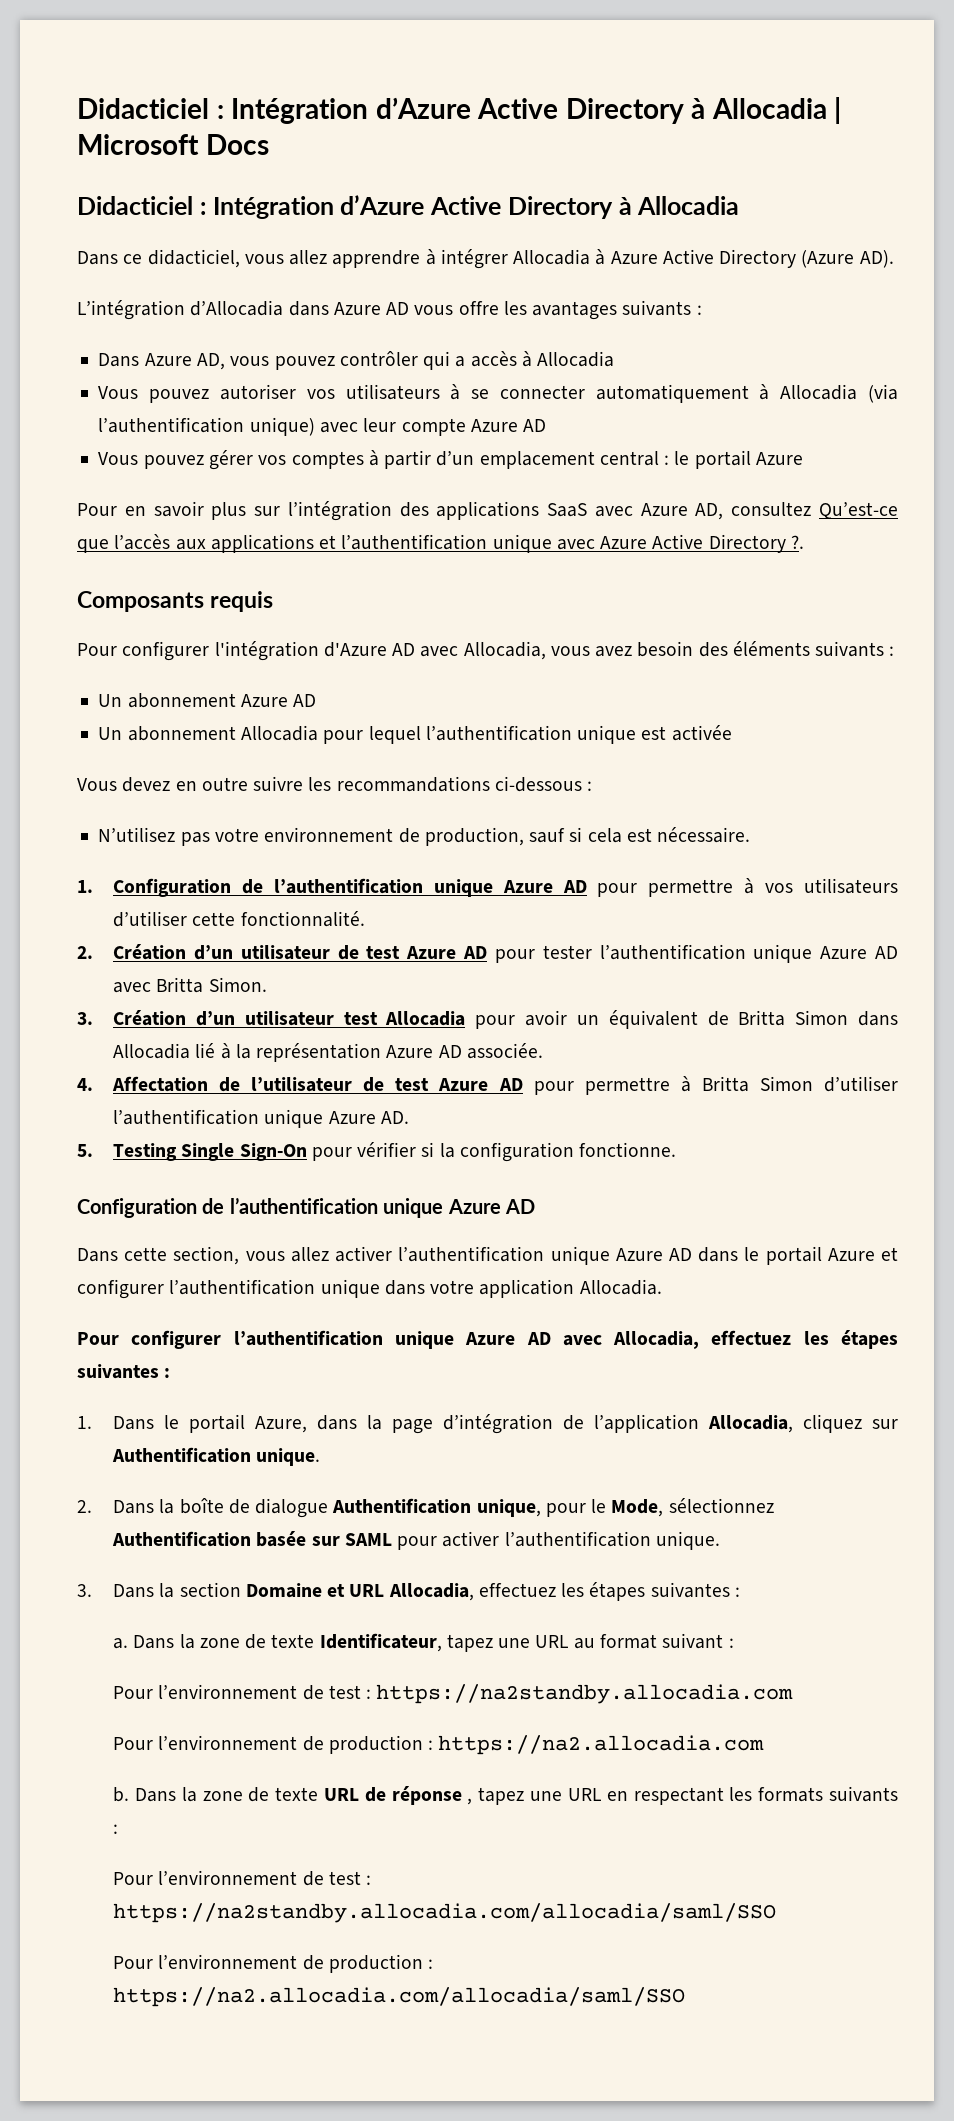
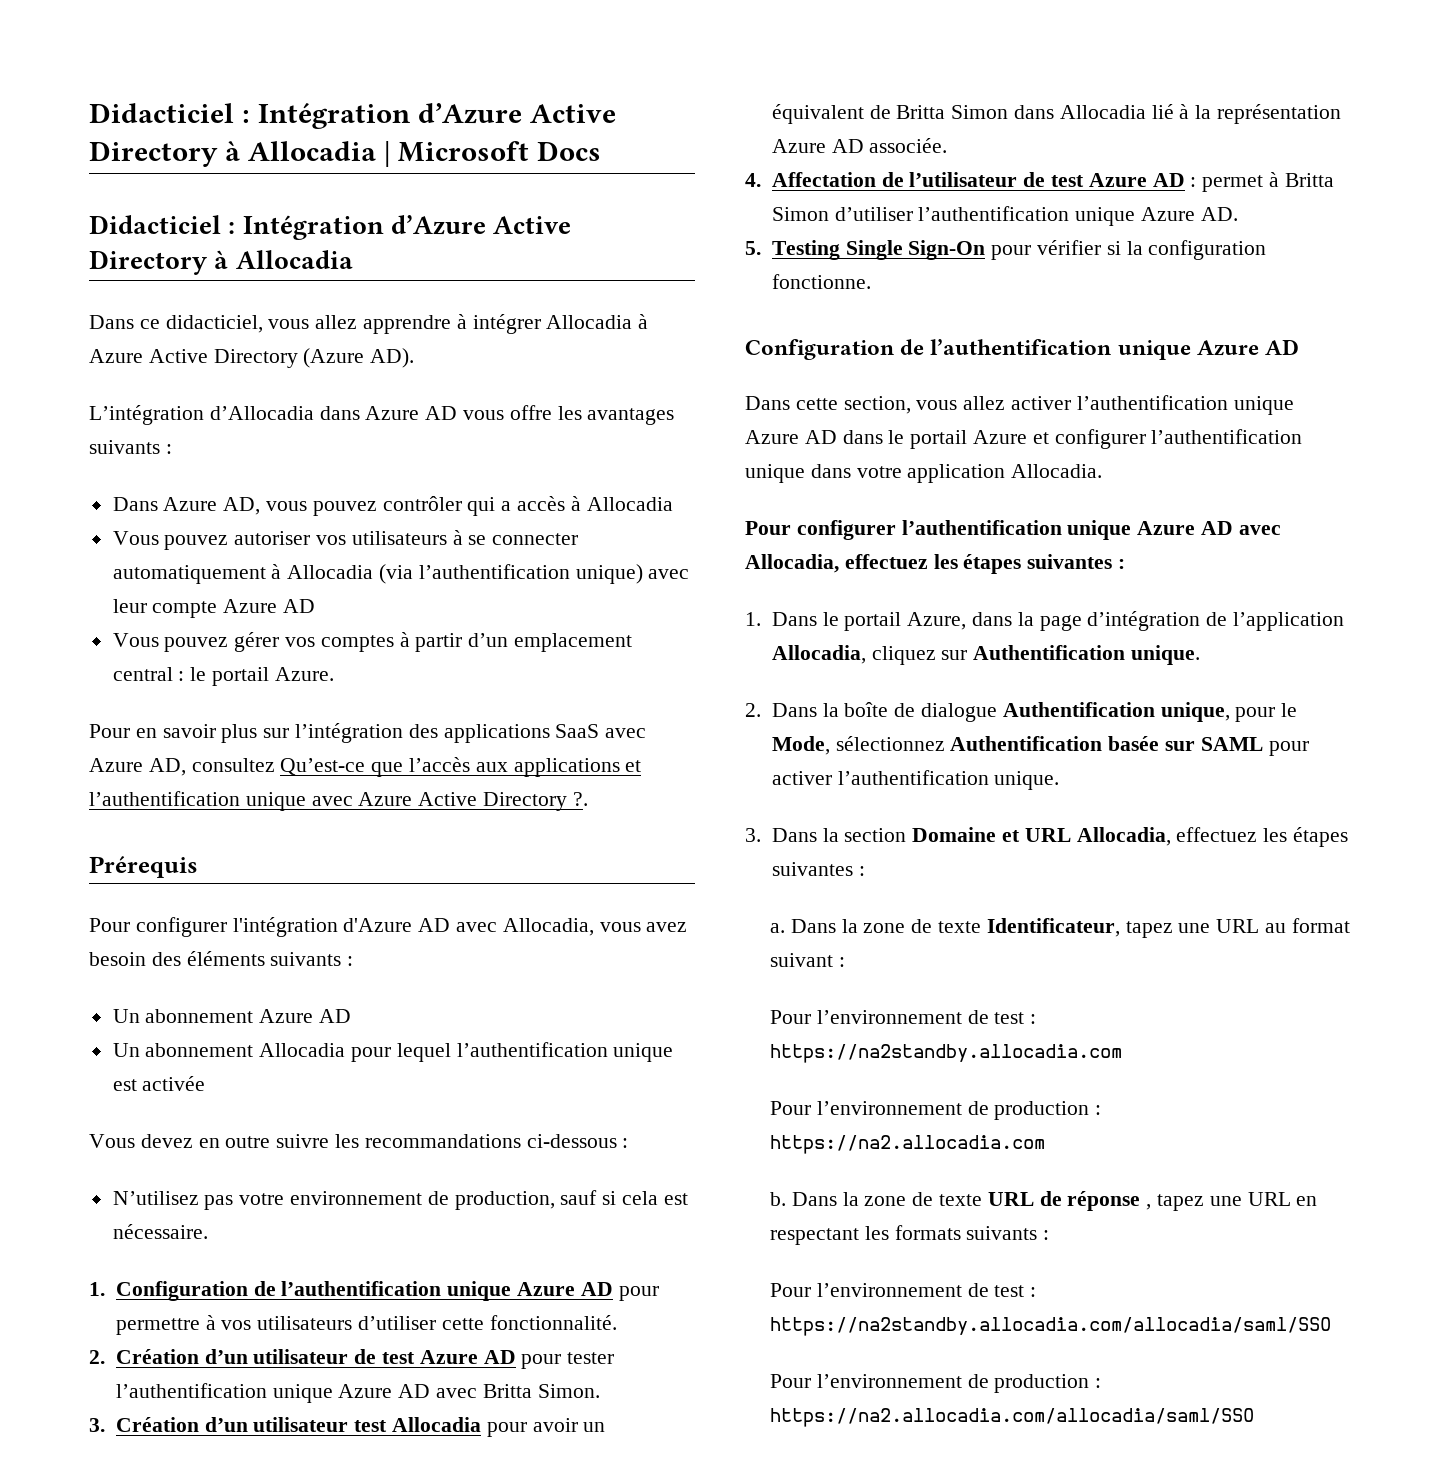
- Vous pouvez gérer vos comptes à partir d’un emplacement central : le portail Azure
+ Vous pouvez gérer vos comptes à partir d’un emplacement central : le portail Azure.
- Composants requis
+ Prérequis
- 4. Affectation de l’utilisateur de test Azure AD pour permettre à Britta Simon d’utiliser l’authentification unique Azure AD.
+ 4. Affectation de l’utilisateur de test Azure AD : permet à Britta Simon d’utiliser l’authentification unique Azure AD.

